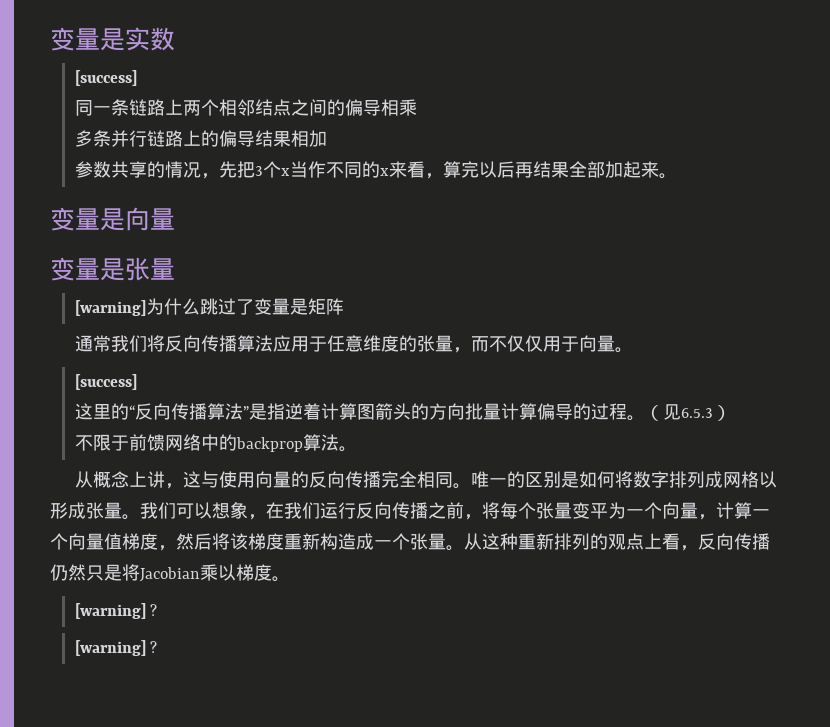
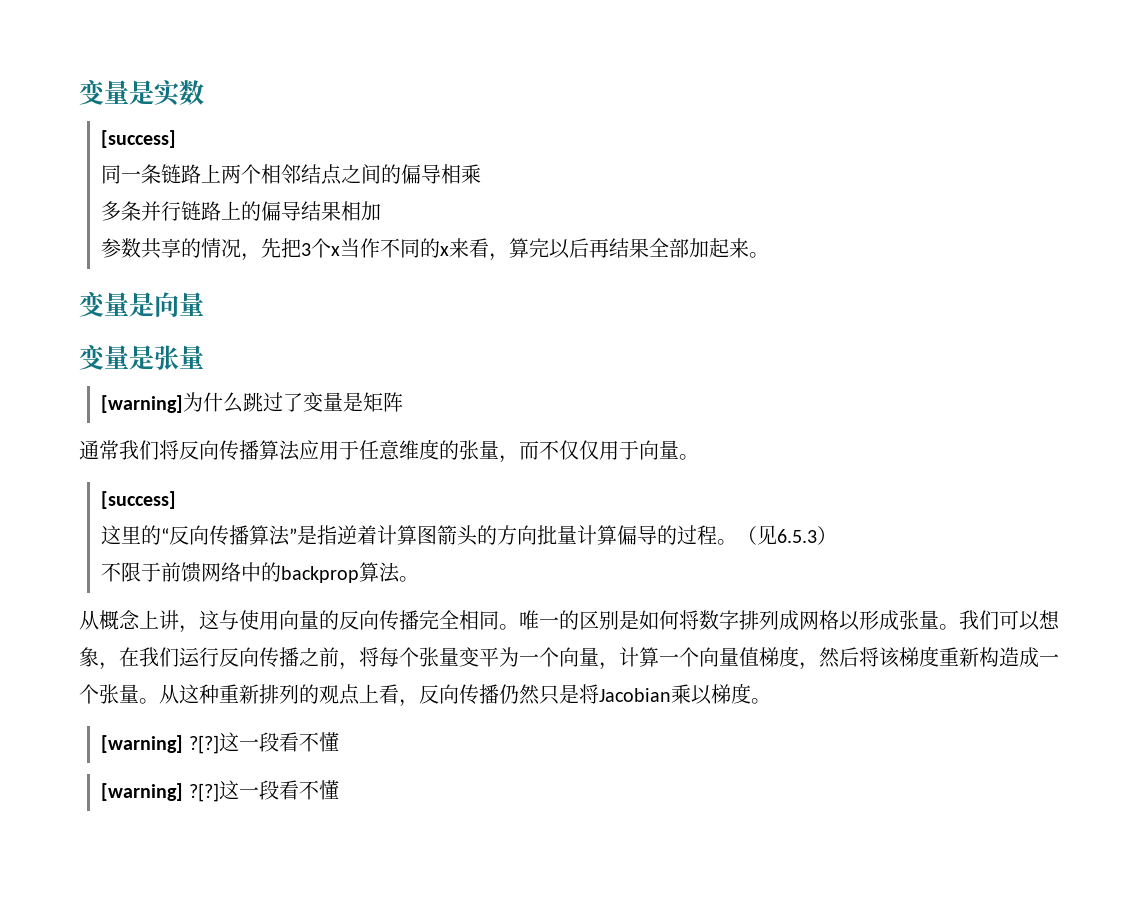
  从这种重新排列的观点上看，反向传播仍然只是将Jacobian乘以梯度。
- [warning] ?
- [warning] ?
+ [warning] ?[?]这一段看不懂
+ [warning] ?[?]这一段看不懂

